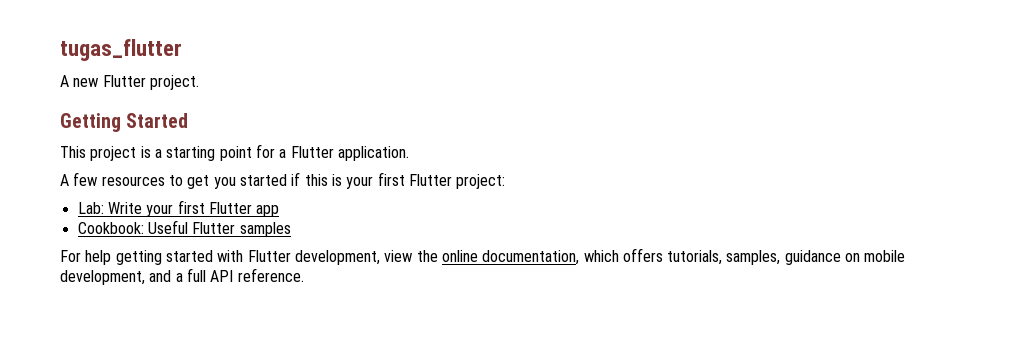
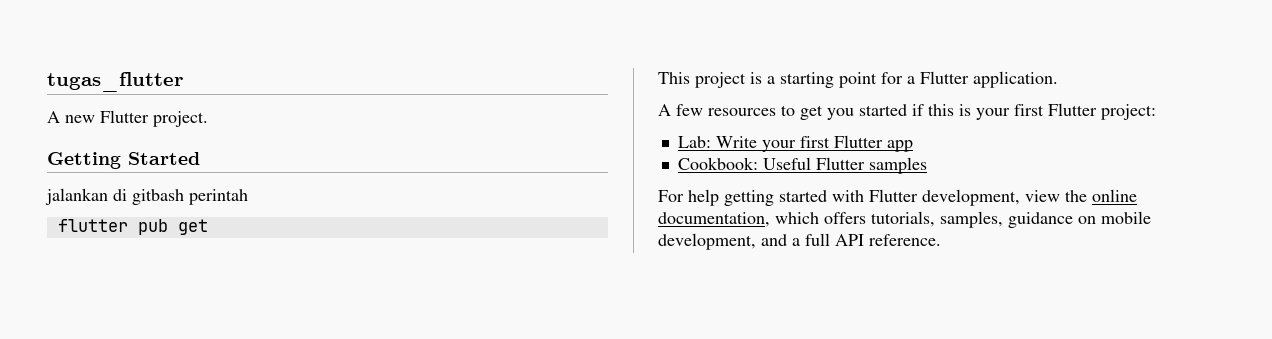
+ jalankan di gitbash perintah
+ flutter pub get

